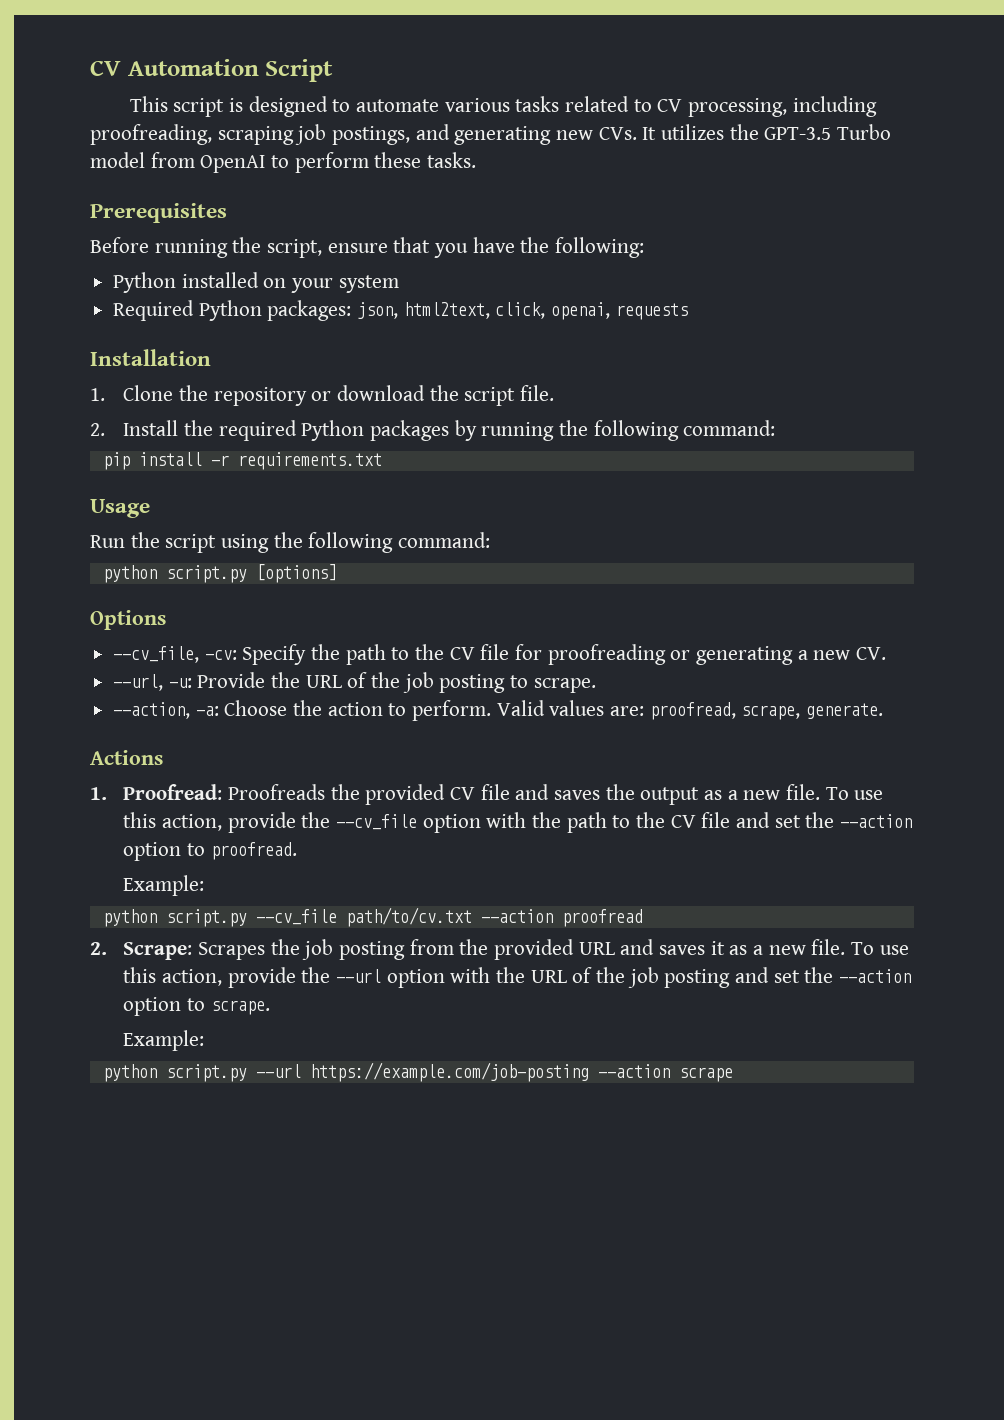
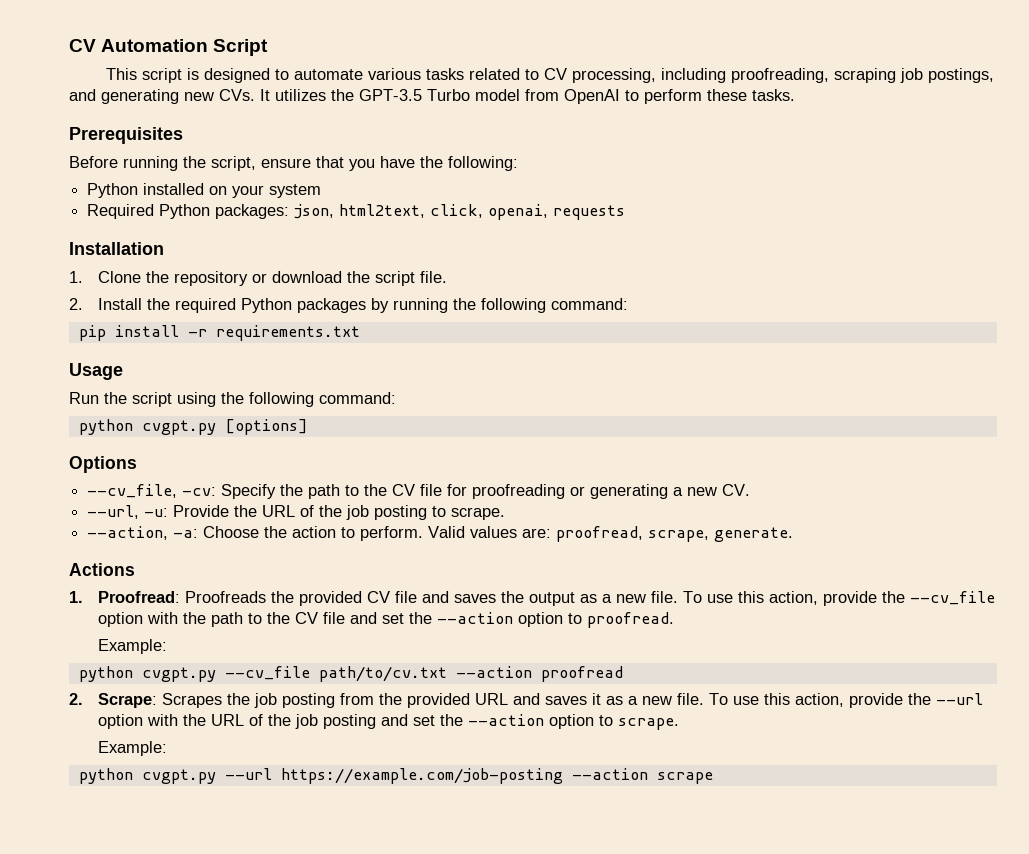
- python script.py [options]
+ python cvgpt.py [options]
- python script.py --cv_file path/to/cv.txt --action proofread
+ python cvgpt.py --cv_file path/to/cv.txt --action proofread
- python script.py --url https://example.com/job-posting --action scrape
+ python cvgpt.py --url https://example.com/job-posting --action scrape

